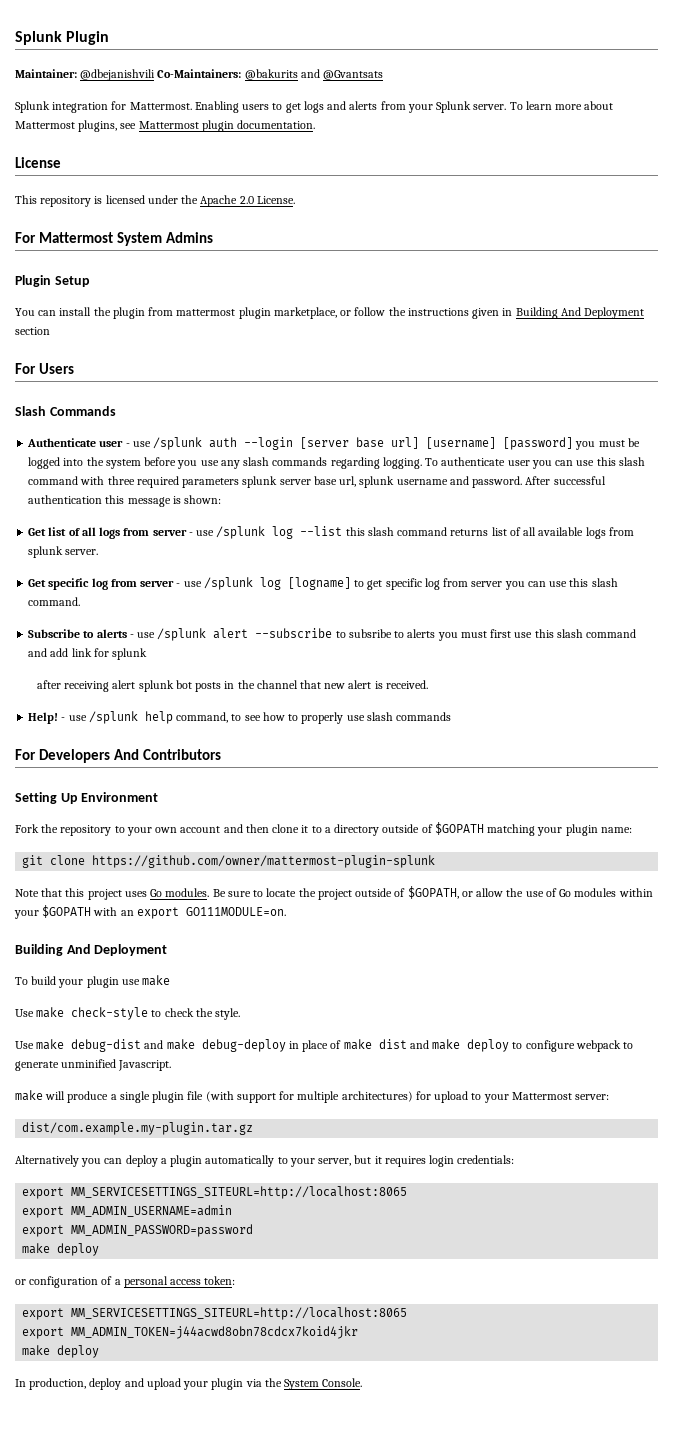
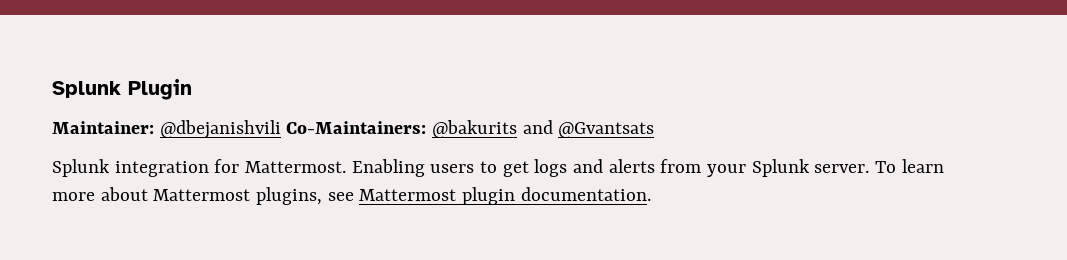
- License
- This repository is licensed under the Apache 2.0 License.
- For Mattermost System Admins
- Plugin Setup
- You can install the plugin from mattermost plugin marketplace, or follow the instructions given in Building And Deployment section
- For Users
- Slash Commands
- Authenticate user - use /splunk auth --login [server base url] [username] [password] you must be logged into the system before you use any slash commands regarding logging. To authenticate user you can use this slash command with three required parameters splunk server base url, splunk username and password. After successful authentication this message is shown:
- Get list of all logs from server - use /splunk log --list this slash command returns list of all available logs from splunk server.
- Get specific log from server - use /splunk log [logname] to get specific log from server you can use this slash command.
- Subscribe to alerts - use /splunk alert --subscribe to subsribe to alerts you must first use this slash command and add link for splunk
- after receiving alert splunk bot posts in the channel that new alert is received.
- Help! - use /splunk help command, to see how to properly use slash commands
- For Developers And Contributors
- Setting Up Environment
- Fork the repository to your own account and then clone it to a directory outside of $GOPATH matching your plugin name:
- git clone https://github.com/owner/mattermost-plugin-splunk
- Note that this project uses Go modules. Be sure to locate the project outside of $GOPATH, or allow the use of Go modules within your $GOPATH with an export GO111MODULE=on.
- Building And Deployment
- To build your plugin use make
- Use make check-style to check the style.
- Use make debug-dist and make debug-deploy in place of make dist and make deploy to configure webpack to generate unminified Javascript.
- make will produce a single plugin file (with support for multiple architectures) for upload to your Mattermost server:
- dist/com.example.my-plugin.tar.gz
- Alternatively you can deploy a plugin automatically to your server, but it requires login credentials:
- export MM_SERVICESETTINGS_SITEURL=http://localhost:8065
- export MM_ADMIN_USERNAME=admin
- export MM_ADMIN_PASSWORD=password
- make deploy
- or configuration of a personal access token:
- export MM_SERVICESETTINGS_SITEURL=http://localhost:8065
- export MM_ADMIN_TOKEN=j44acwd8obn78cdcx7koid4jkr
- make deploy
- In production, deploy and upload your plugin via the System Console.

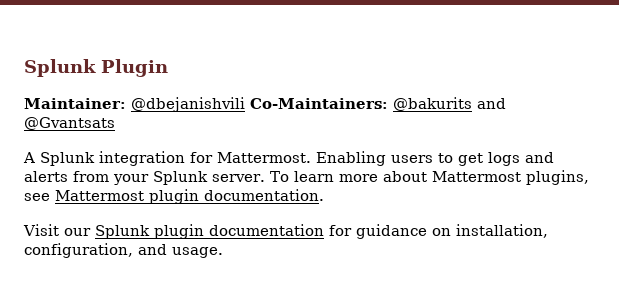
- Splunk integration for Mattermost.
+ A Splunk integration for Mattermost.
+ Visit our Splunk plugin documentation for guidance on installation, configuration, and usage.

